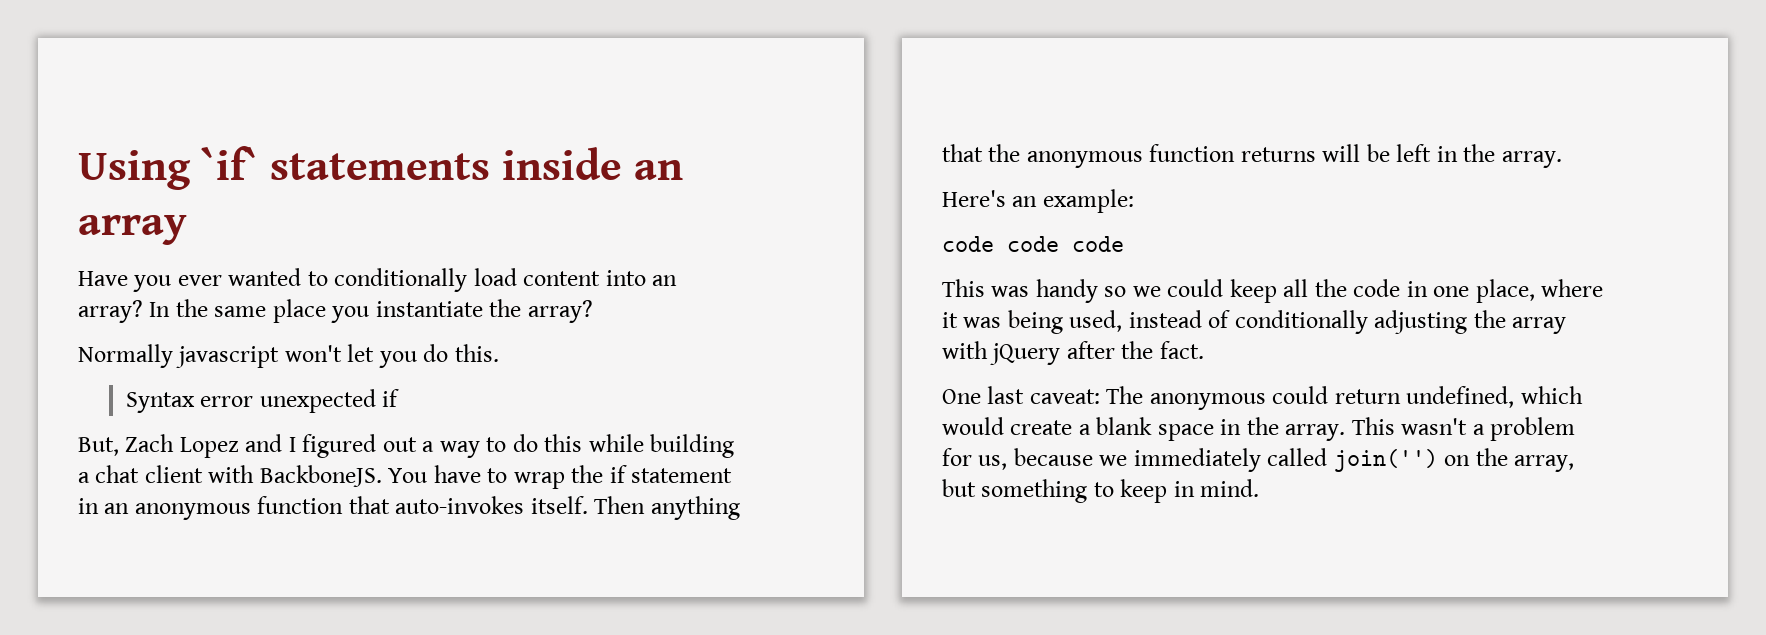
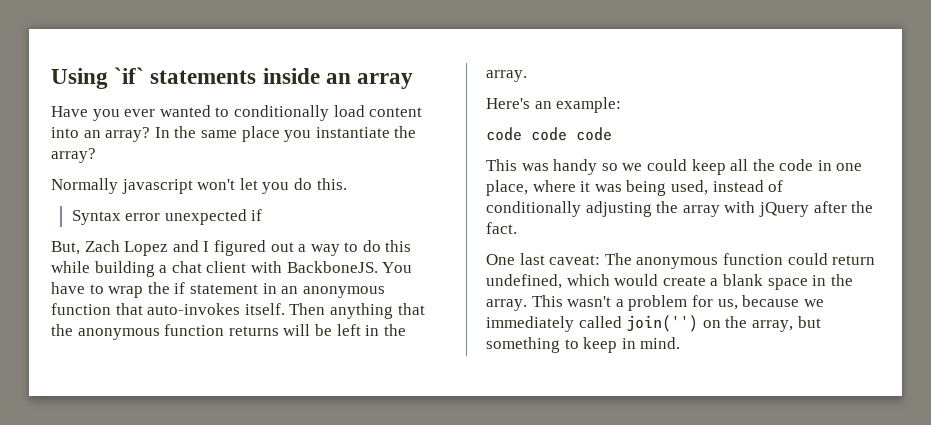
- One last caveat: The anonymous could return undefined, which would create a blank space in the array.
+ One last caveat: The anonymous function could return undefined, which would create a blank space in the array.

